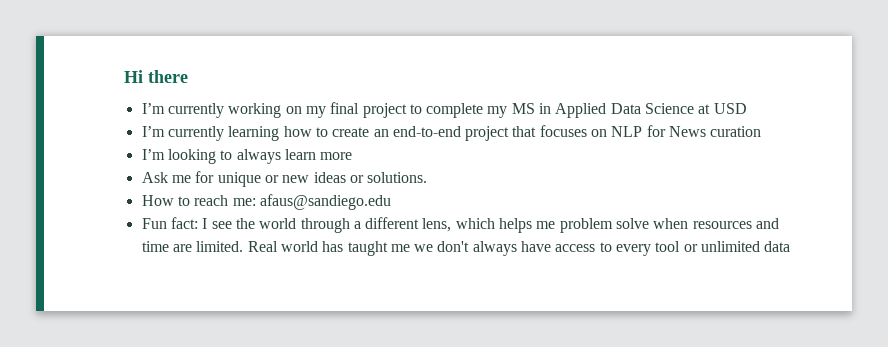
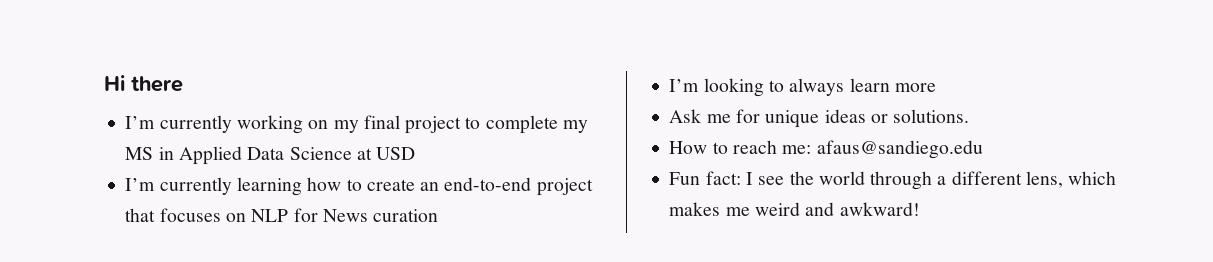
- Ask me for unique or new ideas or solutions.
+ Ask me for unique ideas or solutions.
- Fun fact: I see the world through a different lens, which helps me problem solve when resources and time are limited. Real world has taught me we don't always have access to every tool or unlimited data
+ Fun fact: I see the world through a different lens, which makes me weird and awkward!

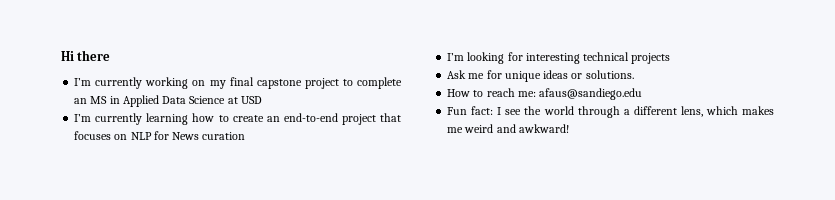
- I’m currently working on my final project to complete my MS in Applied Data Science at USD
+ I’m currently working on my final capstone project to complete an MS in Applied Data Science at USD
- I’m looking to always learn more
+ I’m looking for interesting technical projects

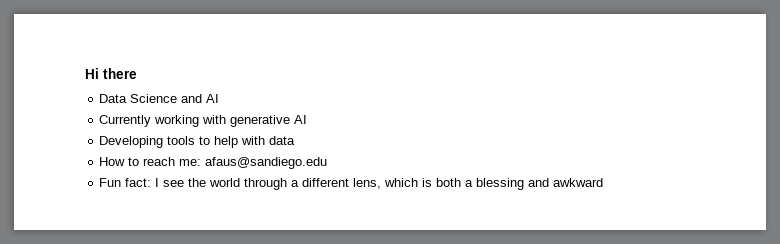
- I’m currently working on my final capstone project to complete an MS in Applied Data Science at USD
- I’m currently learning how to create an end-to-end project that focuses on NLP for News curation
- I’m looking for interesting technical projects
- Ask me for unique ideas or solutions.
+ Data Science and AI
+ Currently working with generative AI
+ Developing tools to help with data
- Fun fact: I see the world through a different lens, which makes me weird and awkward!
+ Fun fact: I see the world through a different lens, which is both a blessing and awkward

